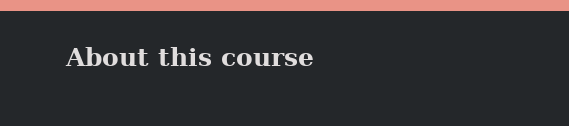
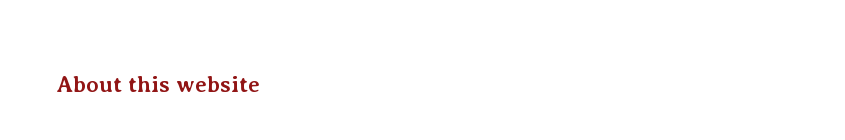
- About this course
+ About this website

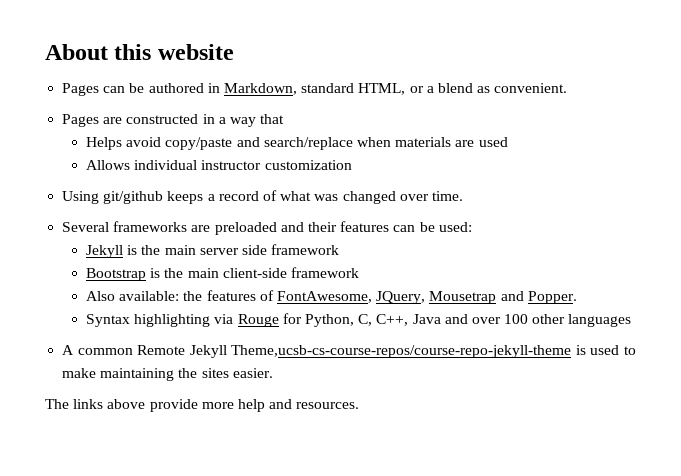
+ Pages can be authored in Markdown, standard HTML, or a blend as convenient.
+ Pages are constructed in a way that
+ Helps avoid copy/paste and search/replace when materials are used
+ Allows individual instructor customization
+ Using git/github keeps a record of what was changed over time.
+ Several frameworks are preloaded and their features can be used:
+ Jekyll is the main server side framework
+ Bootstrap is the main client-side framework
+ Also available: the features of FontAwesome, JQuery, Mousetrap and Popper.
+ Syntax highlighting via Rouge for Python, C, C++, Java and over 100 other languages
+ A common Remote Jekyll Theme,ucsb-cs-course-repos/course-repo-jekyll-theme is used to make maintaining the sites easier.
+ The links above provide more help and resources.

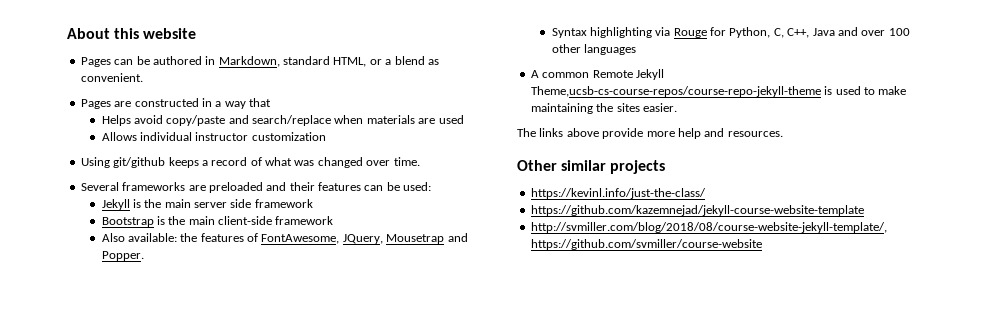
+ Other similar projects
+ https://kevinl.info/just-the-class/
+ https://github.com/kazemnejad/jekyll-course-website-template
+ http://svmiller.com/blog/2018/08/course-website-jekyll-template/, https://github.com/svmiller/course-website

